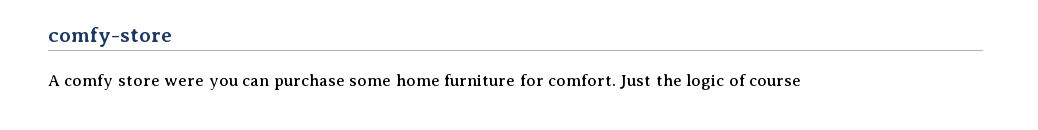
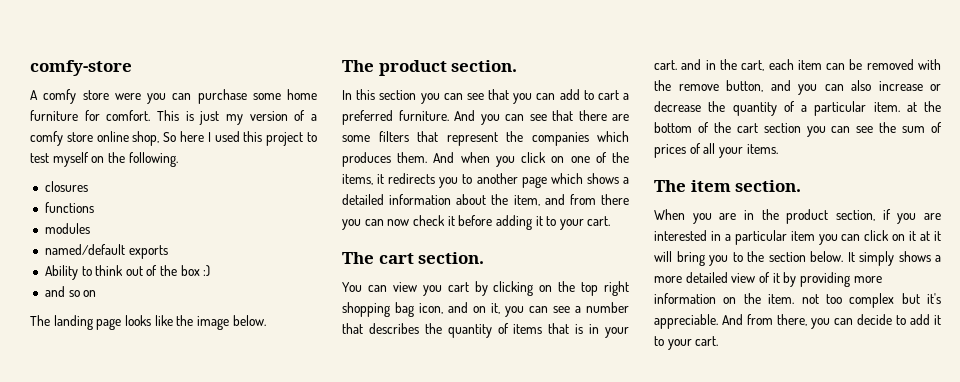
- Just the logic of course
+ This is just my version of a comfy store online shop, So here I used this project to test myself on the following.
+ closures
+ functions
+ modules
+ named/default exports
+ Ability to think out of the box :)
+ and so on
+ The landing page looks like the image below.
+ The product section.
+ In this section you can see that you can add to cart a preferred furniture. And you can see that there are some filters that represent the companies which produces them. And when you click on one of the items, it redirects you to another page which shows a detailed information about the item, and from there you can now check it before adding it to your cart.
+ The cart section.
+ You can view you cart by clicking on the top right shopping bag icon, and on it, you can see a number that describes the quantity of items that is in your cart. and in the cart, each item can be removed with the remove button, and you can also increase or decrease the quantity of a particular item. at the bottom of the cart section you can see the sum of prices of all your items.
+ The item section.
+ When you are in the product section, if you are interested in a particular item you can click on it at it will bring you to the section below. It simply shows a more detailed view of it by providing more information on the item. not too complex but it's appreciable. And from there, you can decide to add it to your cart.

